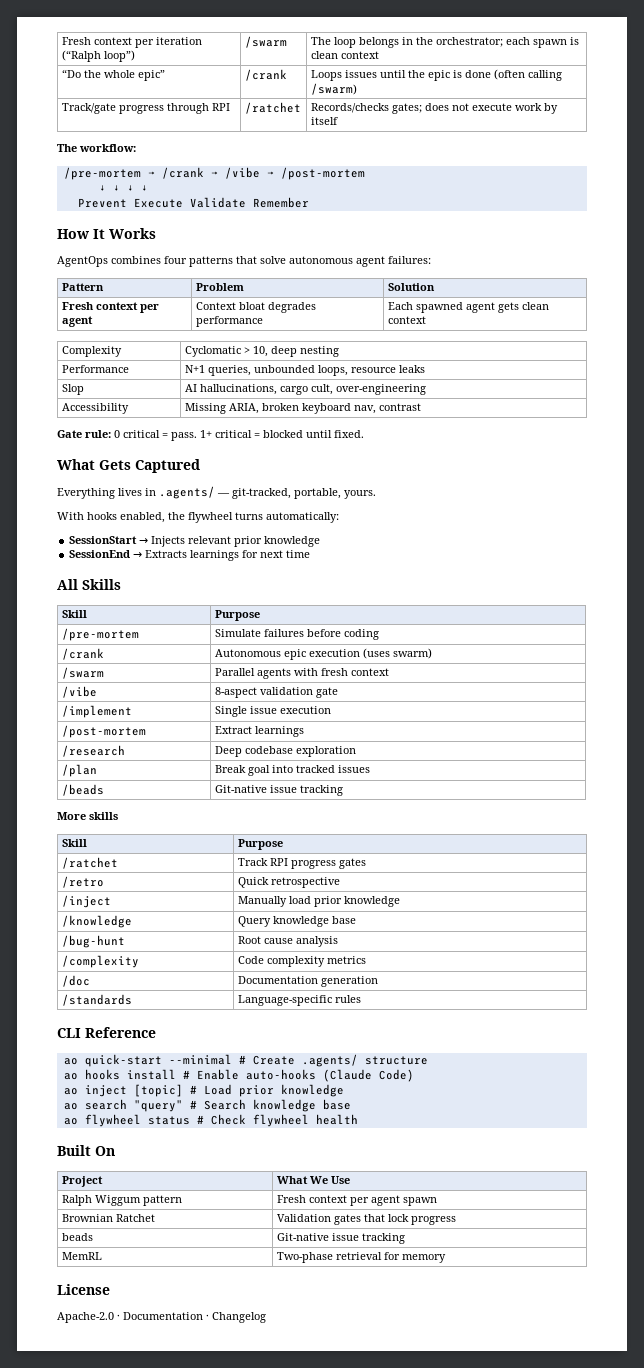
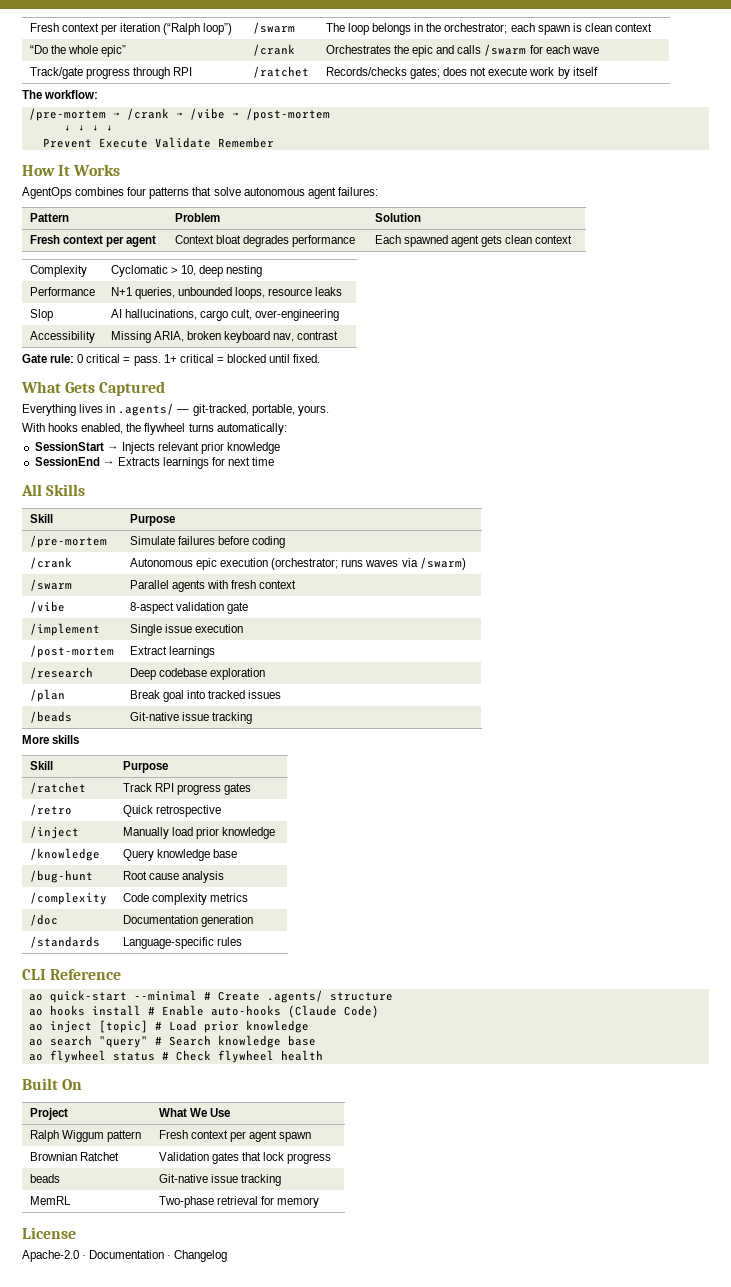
- “Do the whole epic” | /crank | Loops issues until the epic is done (often calling /swarm)
+ “Do the whole epic” | /crank | Orchestrates the epic and calls /swarm for each wave
- /crank | Autonomous epic execution (uses swarm)
+ /crank | Autonomous epic execution (orchestrator; runs waves via /swarm)

